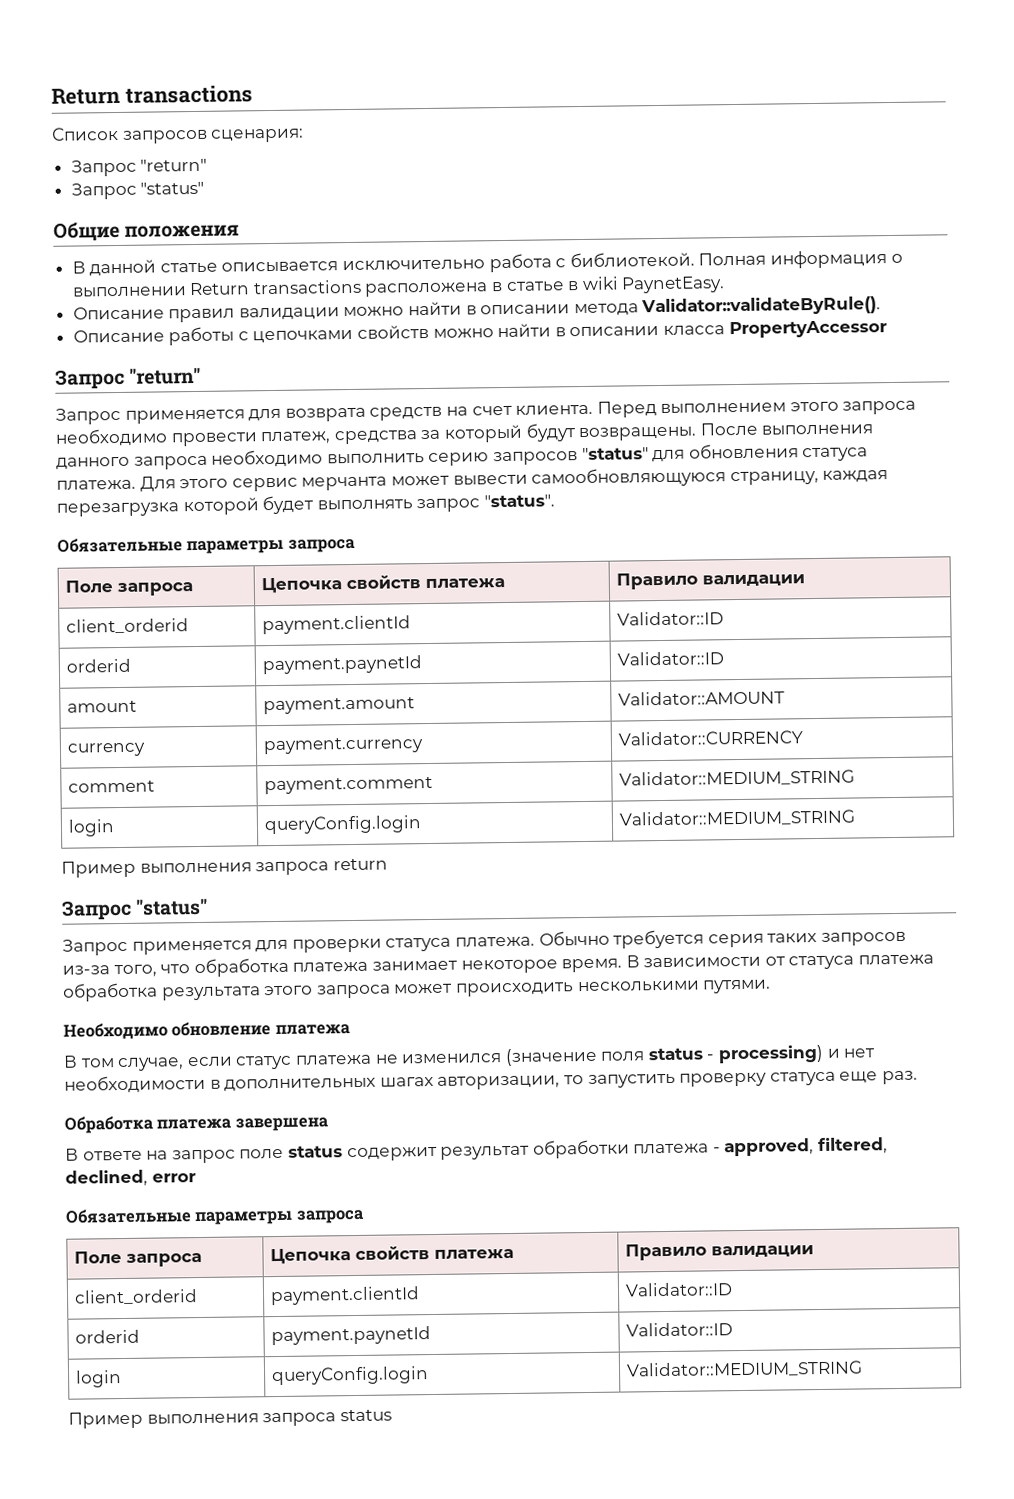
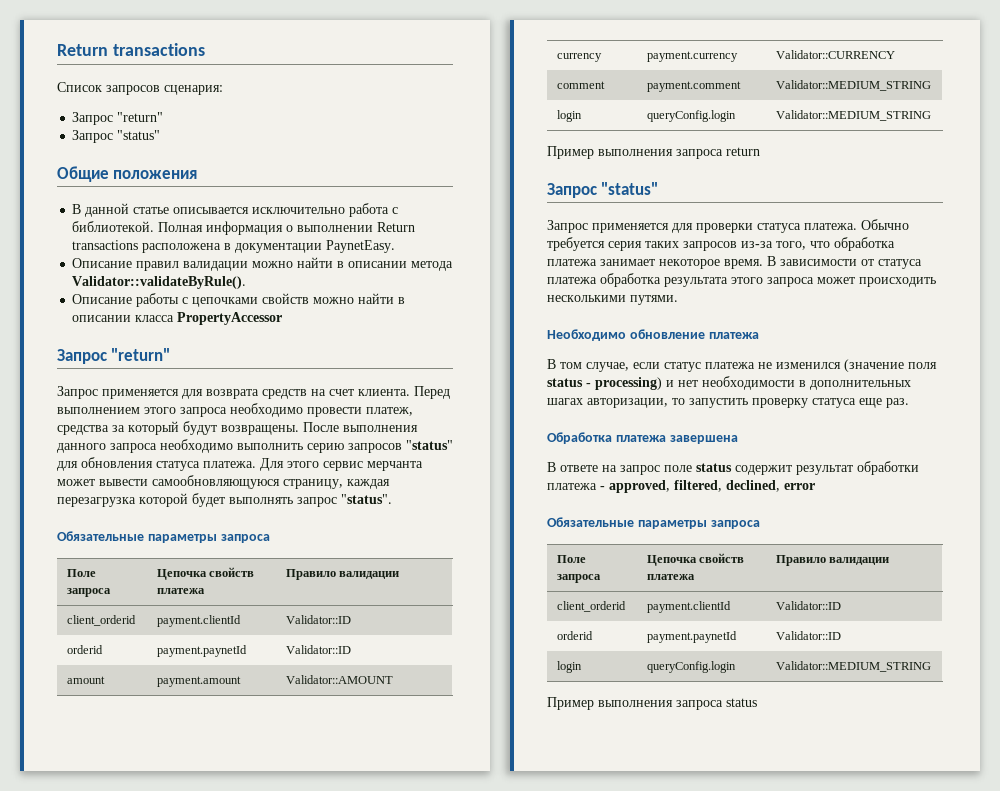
- Полная информация о выполнении Return transactions расположена в статье в wiki PaynetEasy.
+ Полная информация о выполнении Return transactions расположена в документации PaynetEasy.

